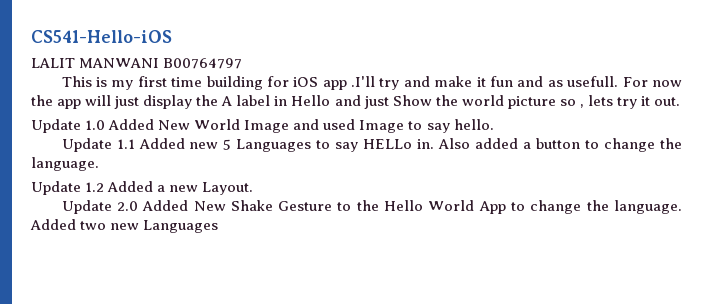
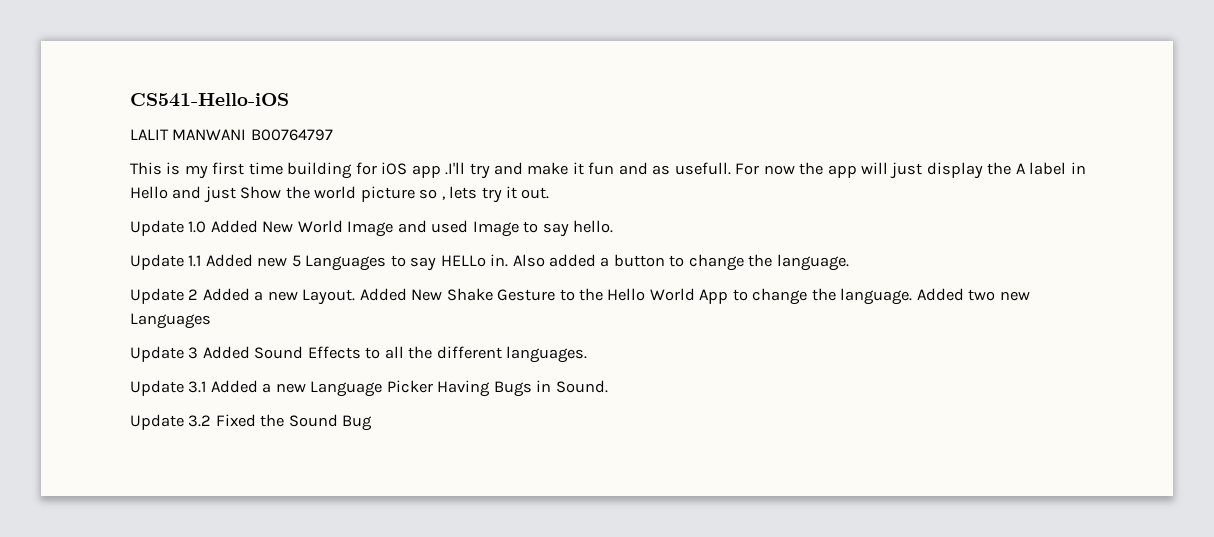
- Update 1.2 Added a new Layout.
- Update 2.0 Added New Shake Gesture to the Hello World App to change the language.
+ Update 2 Added a new Layout. Added New Shake Gesture to the Hello World App to change the language.
+ Update 3 Added Sound Effects to all the different languages.
+ Update 3.1 Added a new Language Picker Having Bugs in Sound.
+ Update 3.2 Fixed the Sound Bug

